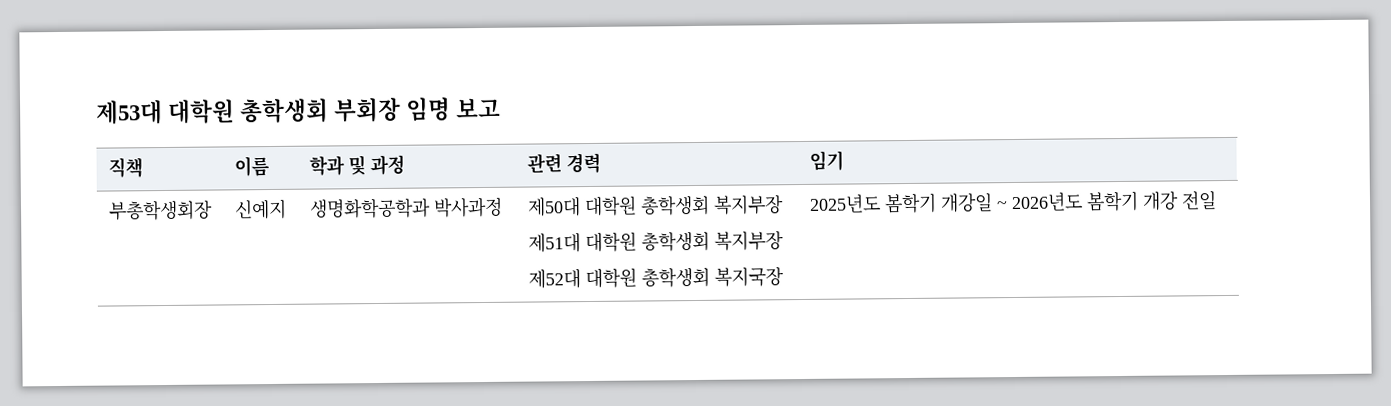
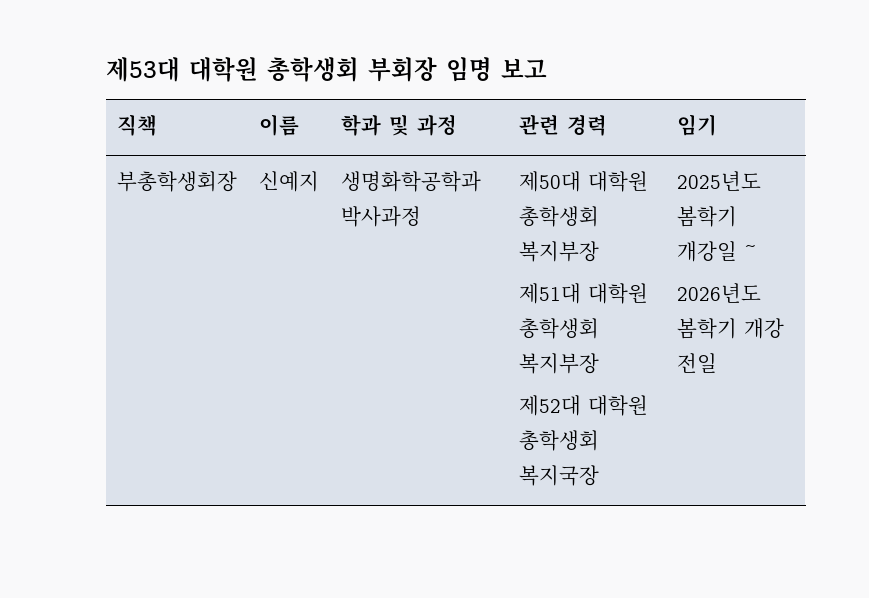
  부총학생회장 | 신예지 | 생명화학공학과 박사과정 | 제50대 대학원 총학생회 복지부장
  제51대 대학원 총학생회 복지부장
- 제52대 대학원 총학생회 복지국장 | 2025년도 봄학기 개강일 ~ 2026년도 봄학기 개강 전일
+ 제52대 대학원 총학생회 복지국장 | 2025년도 봄학기 개강일 ~
+ 2026년도 봄학기 개강 전일

